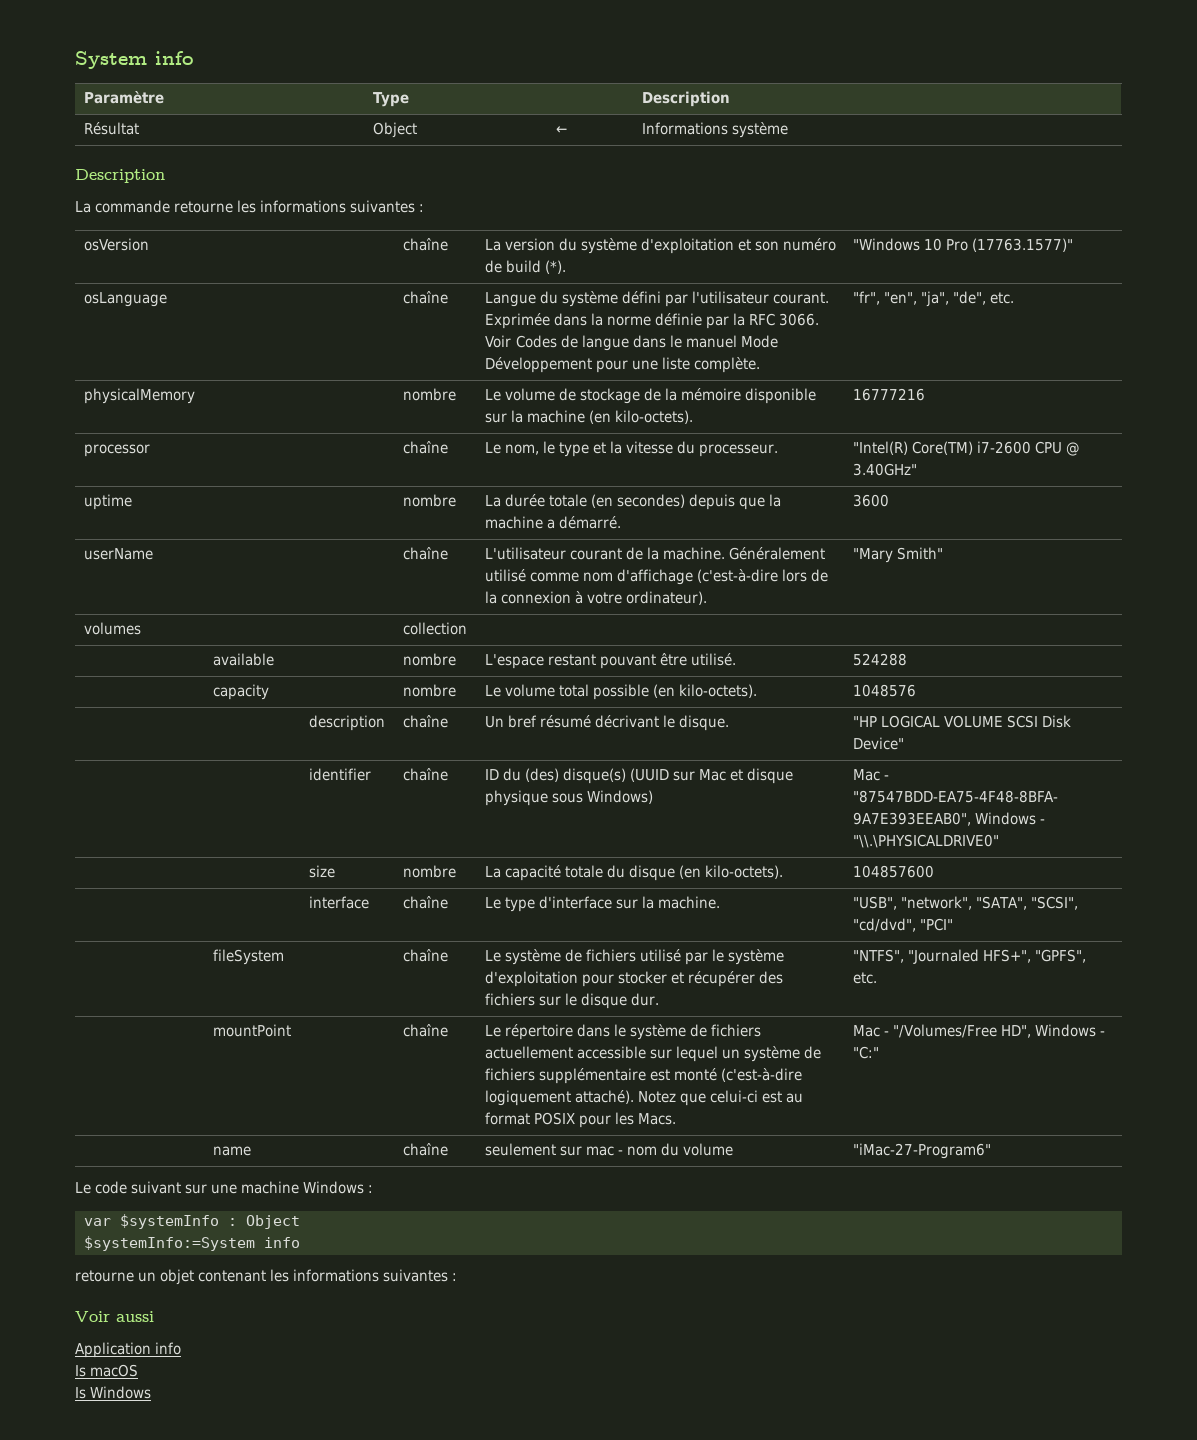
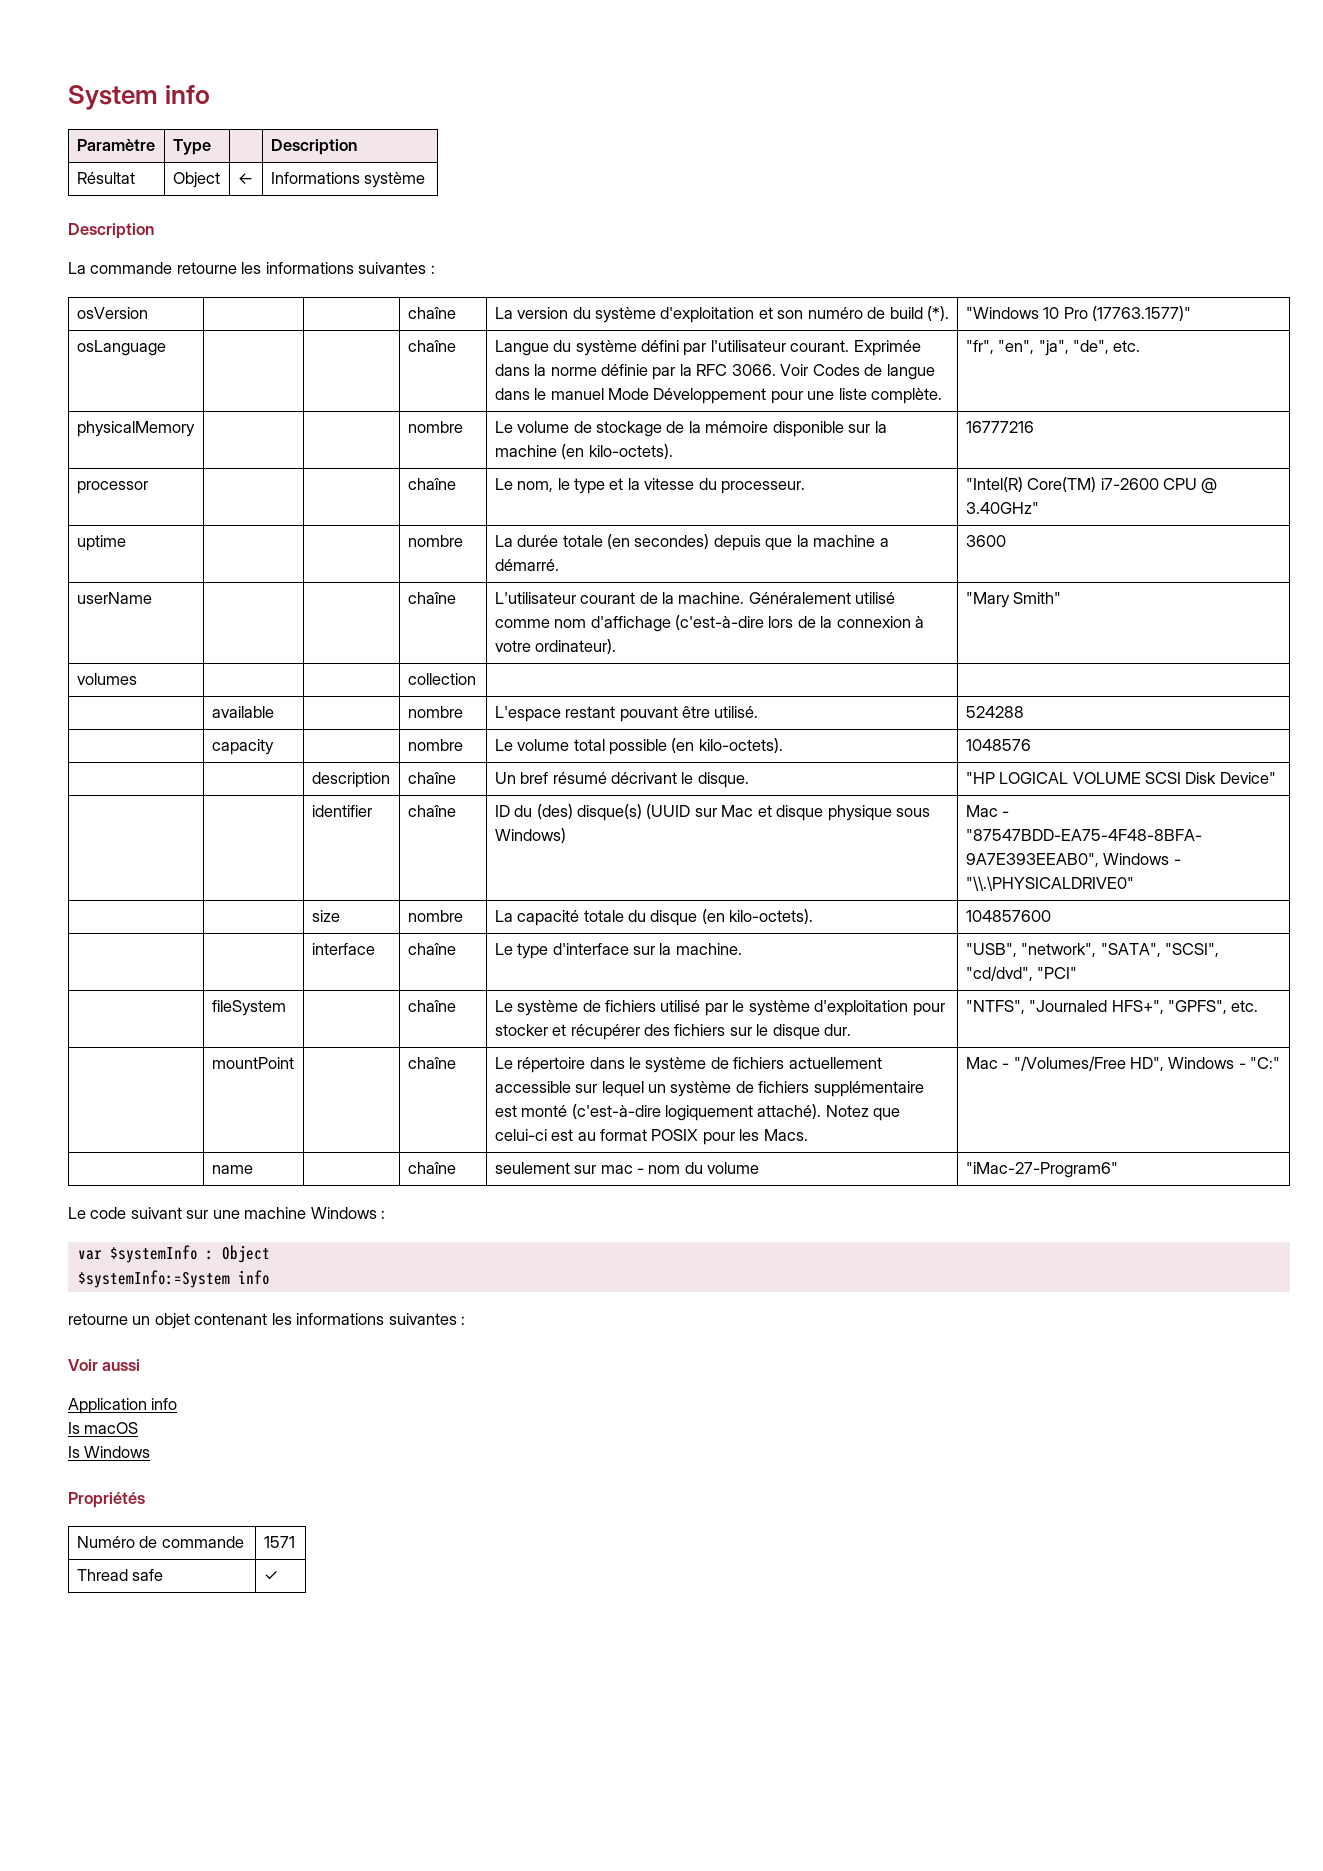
+ Propriétés
+ Numéro de commande | 1571
+ Thread safe | ✓

